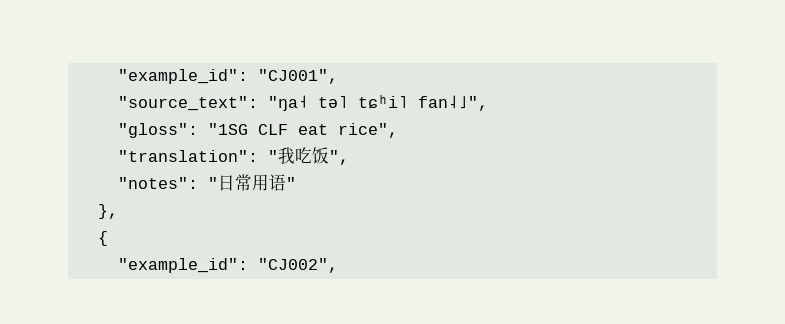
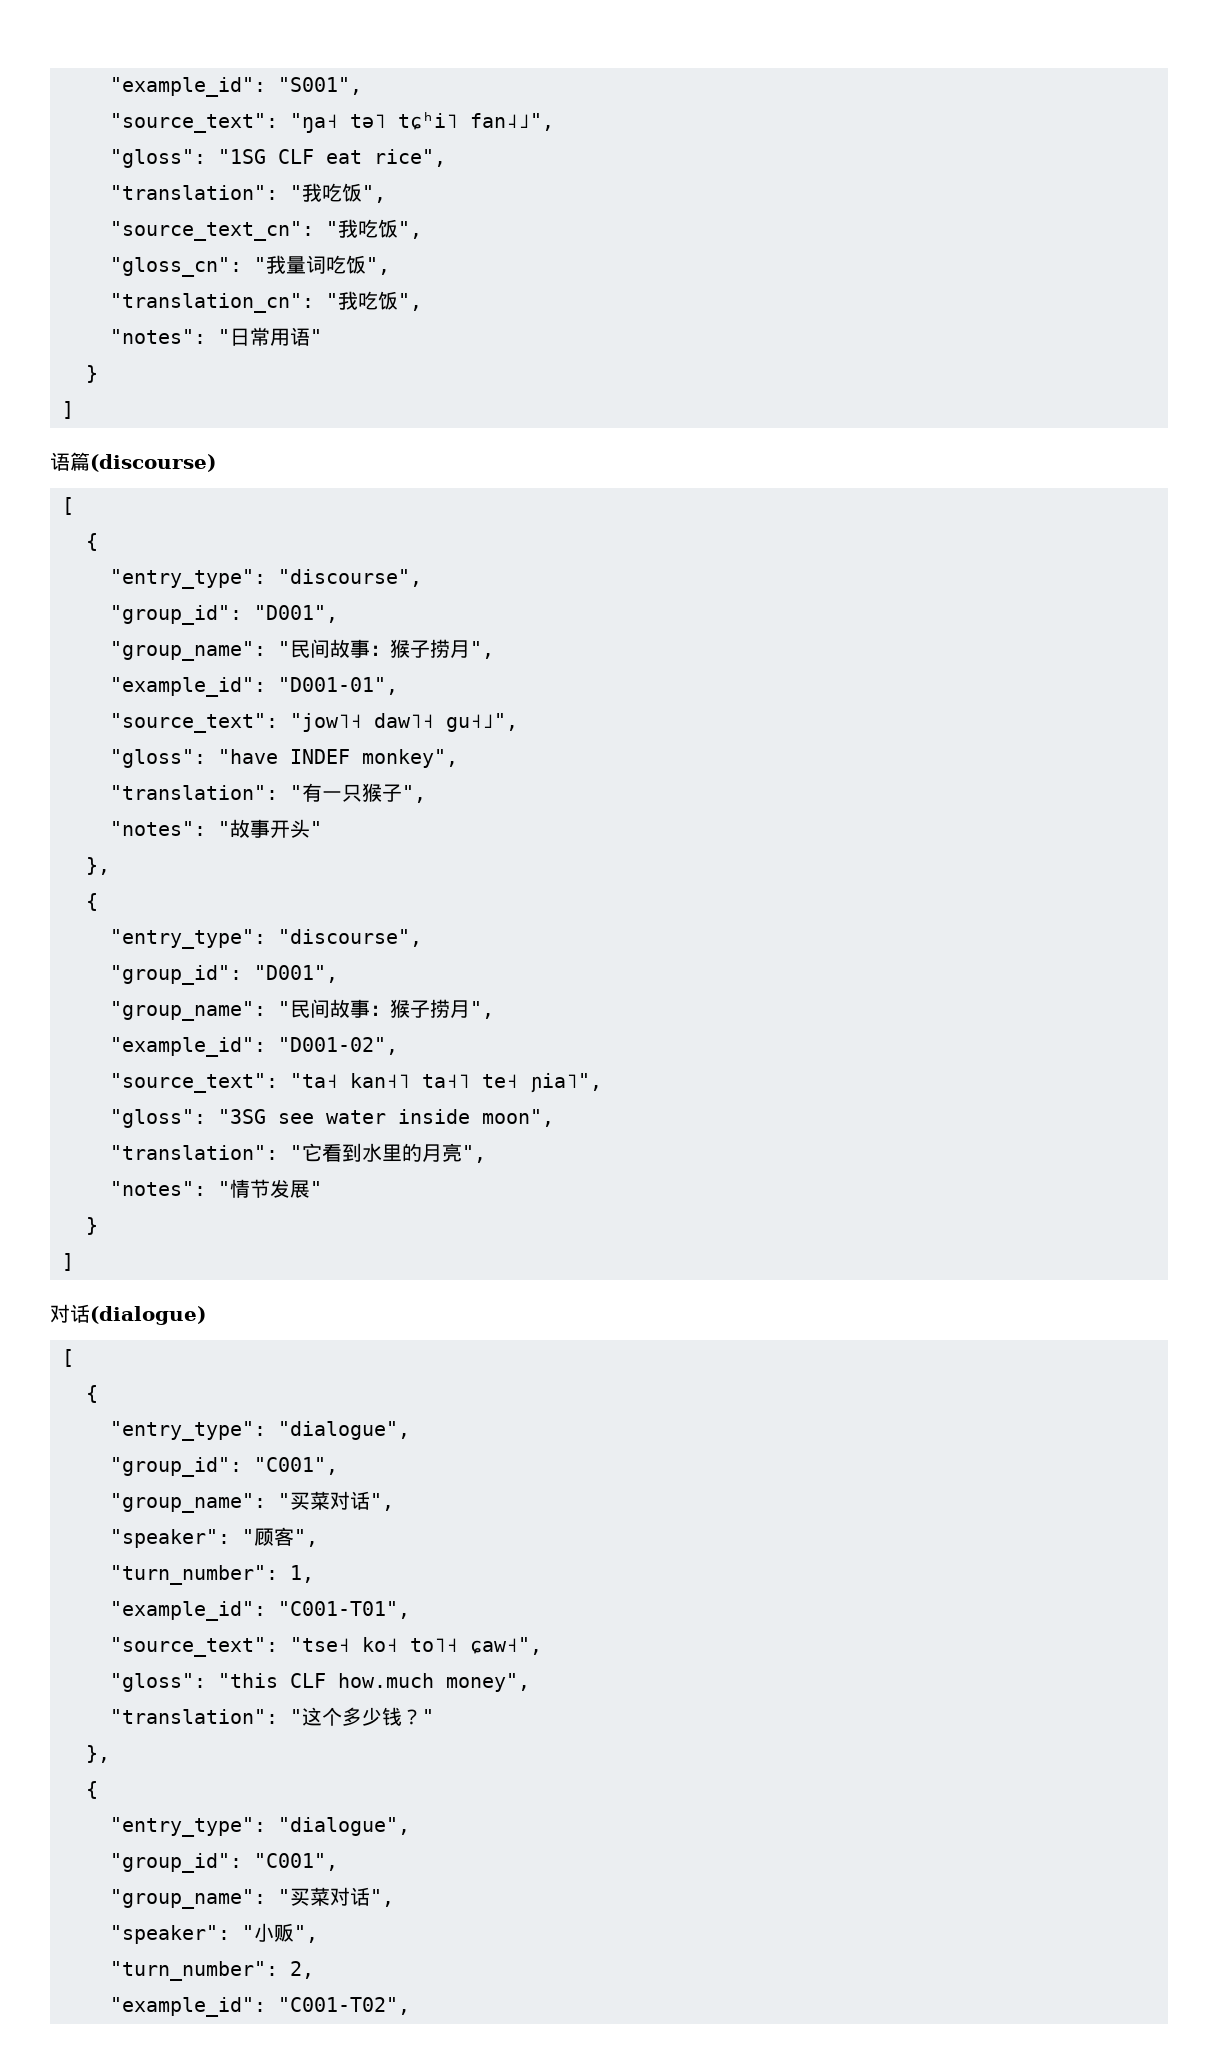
- "example_id": "CJ001",
+ "example_id": "S001",
+ "source_text_cn": "我吃饭",
+ "gloss_cn": "我量词吃饭",
+ "translation_cn": "我吃饭",
  "notes": "日常用语"
+ }
+ ]
+ 语篇(discourse)
+ [
+ {
+ "entry_type": "discourse",
+ "group_id": "D001",
+ "group_name": "民间故事：猴子捞月",
+ "example_id": "D001-01",
+ "source_text": "jow˥˧ daw˥˧ gu˧˩",
+ "gloss": "have INDEF monkey",
+ "translation": "有一只猴子",
+ "notes": "故事开头"
  },
  {
- "example_id": "CJ002",
+ "entry_type": "discourse",
+ "group_id": "D001",
+ "group_name": "民间故事：猴子捞月",
+ "example_id": "D001-02",
+ "source_text": "ta˧ kan˧˥ ta˧˥ te˧ ɲia˥",
+ "gloss": "3SG see water inside moon",
+ "translation": "它看到水里的月亮",
+ "notes": "情节发展"
+ }
+ ]
+ 对话(dialogue)
+ [
+ {
+ "entry_type": "dialogue",
+ "group_id": "C001",
+ "group_name": "买菜对话",
+ "speaker": "顾客",
+ "turn_number": 1,
+ "example_id": "C001-T01",
+ "source_text": "tse˧ ko˧ to˥˧ ɕaw˧",
+ "gloss": "this CLF how.much money",
+ "translation": "这个多少钱？"
+ },
+ {
+ "entry_type": "dialogue",
+ "group_id": "C001",
+ "group_name": "买菜对话",
+ "speaker": "小贩",
+ "turn_number": 2,
+ "example_id": "C001-T02",

